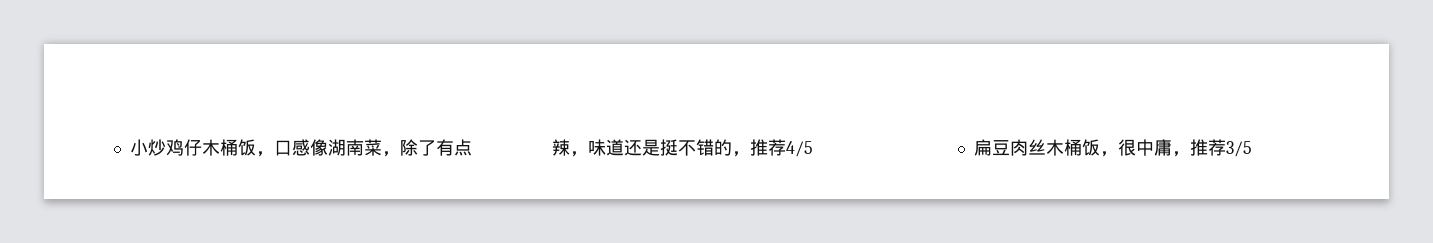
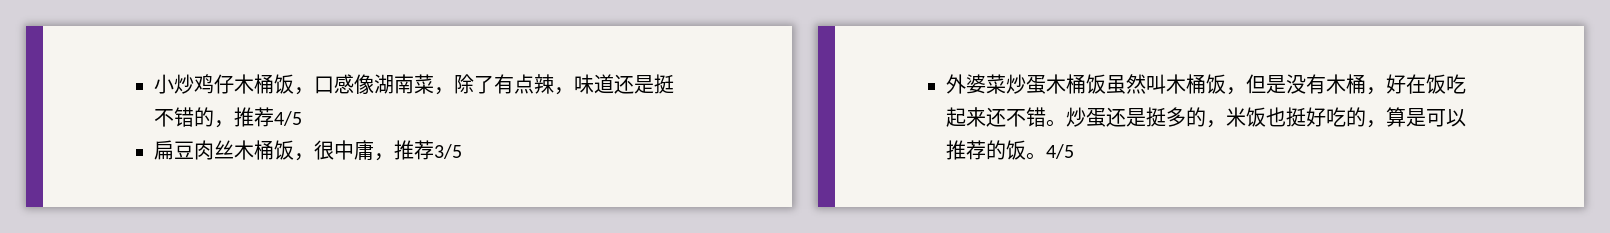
+ 外婆菜炒蛋木桶饭虽然叫木桶饭，但是没有木桶，好在饭吃起来还不错。炒蛋还是挺多的，米饭也挺好吃的，算是可以推荐的饭。4/5

